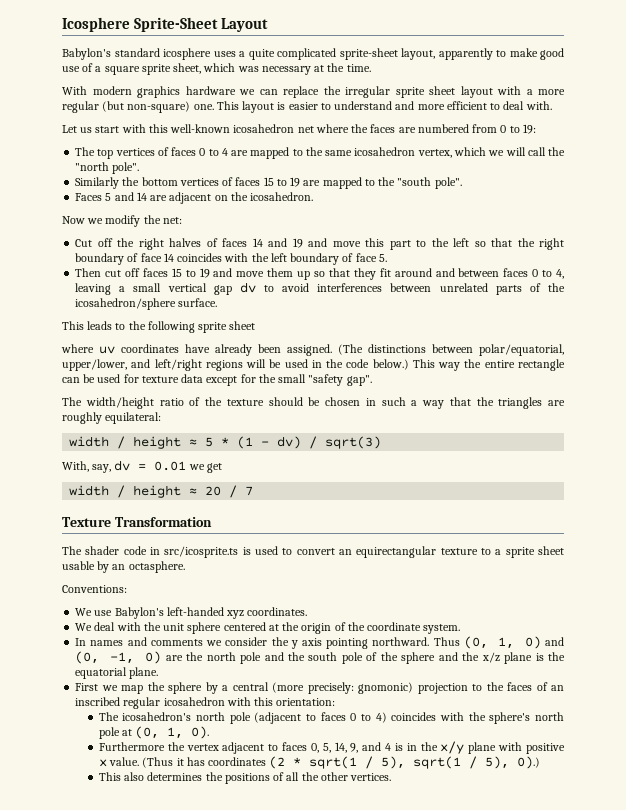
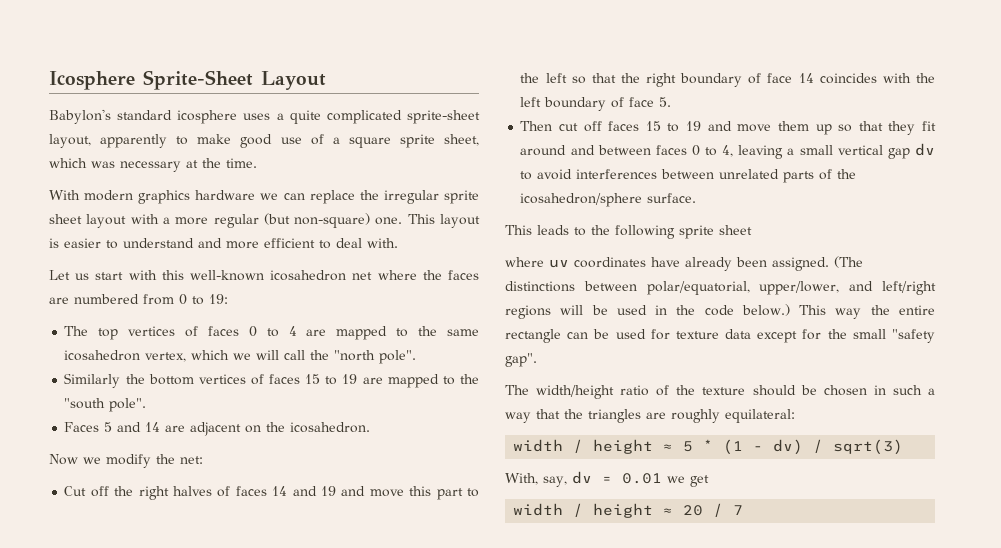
- Texture Transformation
- The shader code in src/icosprite.ts is used to convert an equirectangular texture to a sprite sheet usable by an octasphere.
- Conventions:
- We use Babylon's left-handed xyz coordinates.
- We deal with the unit sphere centered at the origin of the coordinate system.
- In names and comments we consider the y axis pointing northward. Thus (0, 1, 0) and (0, -1, 0) are the north pole and the south pole of the sphere and the x/z plane is the equatorial plane.
- First we map the sphere by a central (more precisely: gnomonic) projection to the faces of an inscribed regular icosahedron with this orientation:
- The icosahedron's north pole (adjacent to faces 0 to 4) coincides with the sphere's north pole at (0, 1, 0).
- Furthermore the vertex adjacent to faces 0, 5, 14, 9, and 4 is in the x/y plane with positive x value. (Thus it has coordinates (2 * sqrt(1 / 5), sqrt(1 / 5), 0).)
- This also determines the positions of all the other vertices.

